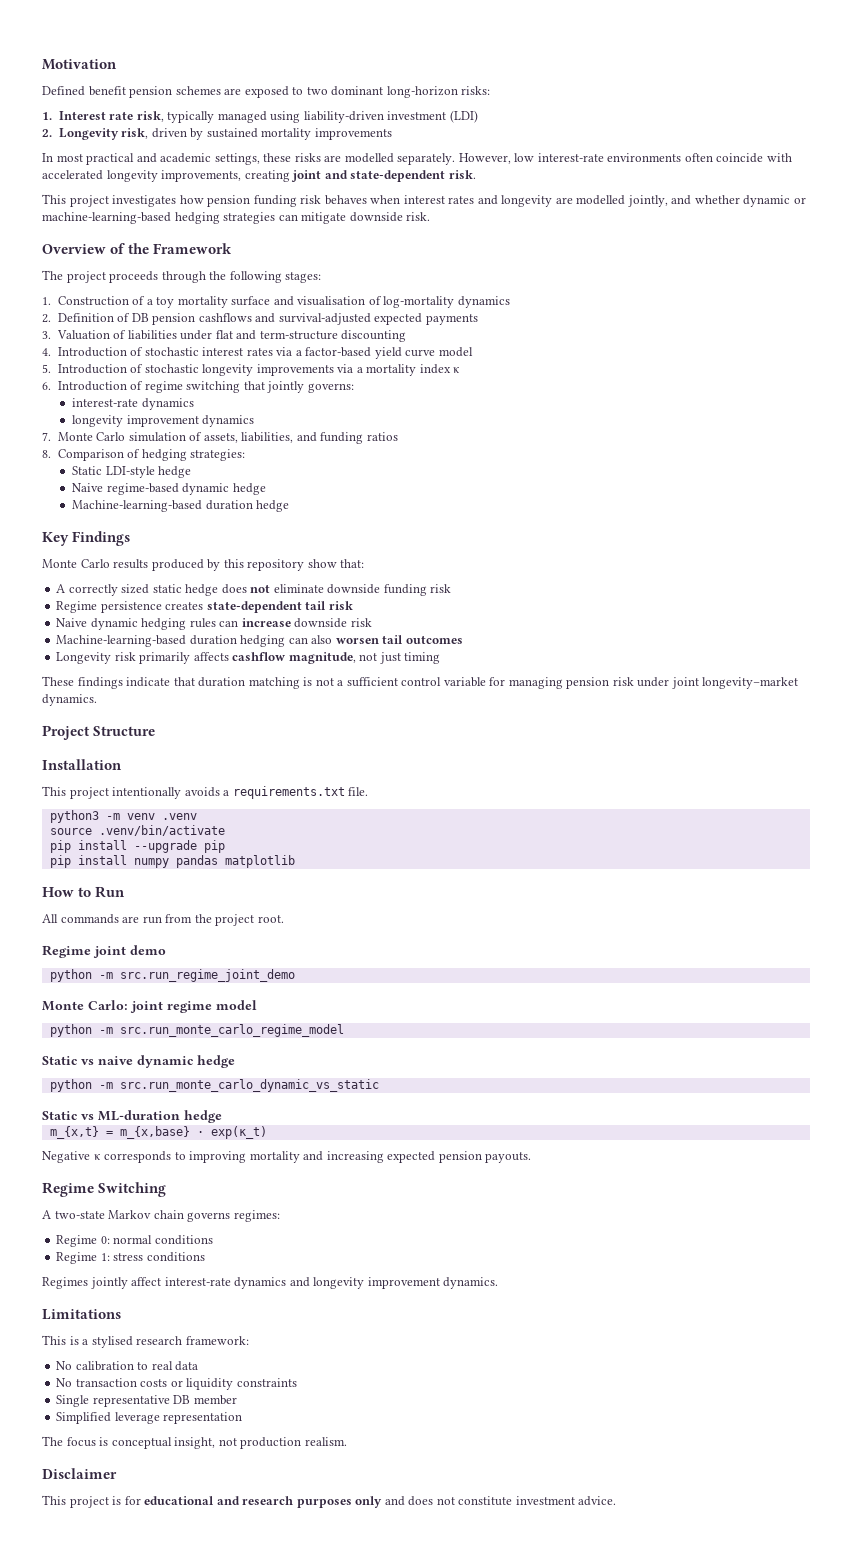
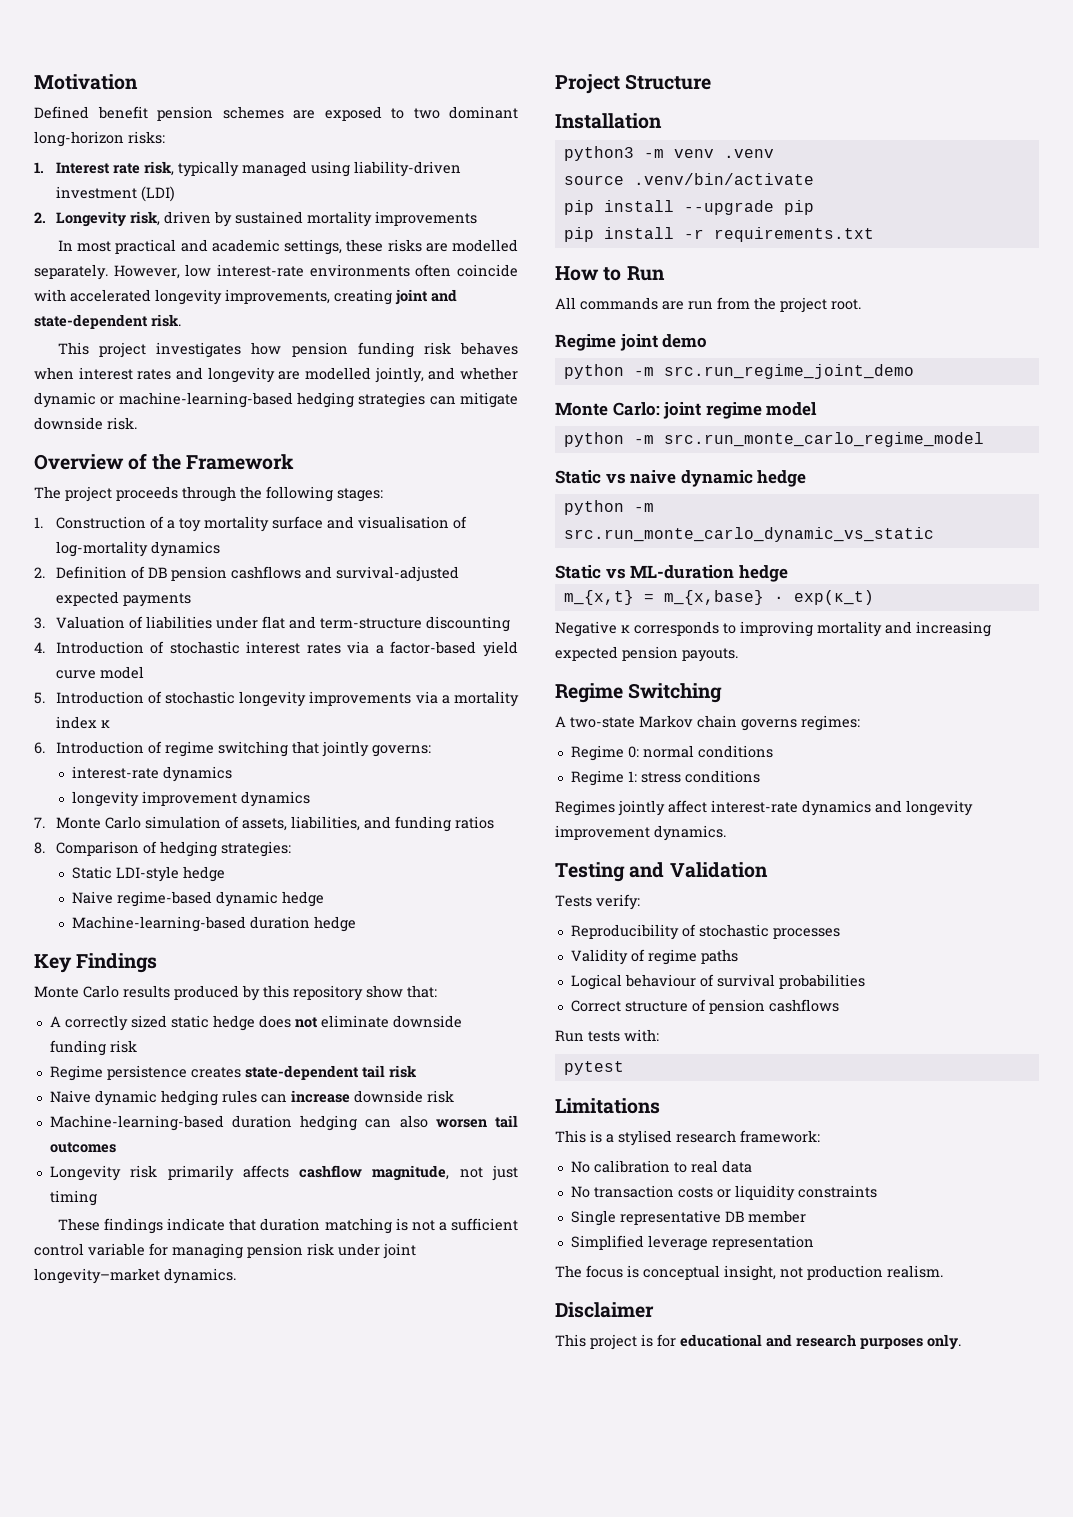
- This project intentionally avoids a requirements.txt file.
- pip install numpy pandas matplotlib
+ pip install -r requirements.txt
+ Testing and Validation
+ Tests verify:
+ Reproducibility of stochastic processes
+ Validity of regime paths
+ Logical behaviour of survival probabilities
+ Correct structure of pension cashflows
+ Run tests with:
+ pytest
- This project is for educational and research purposes only and does not constitute investment advice.
+ This project is for educational and research purposes only.

